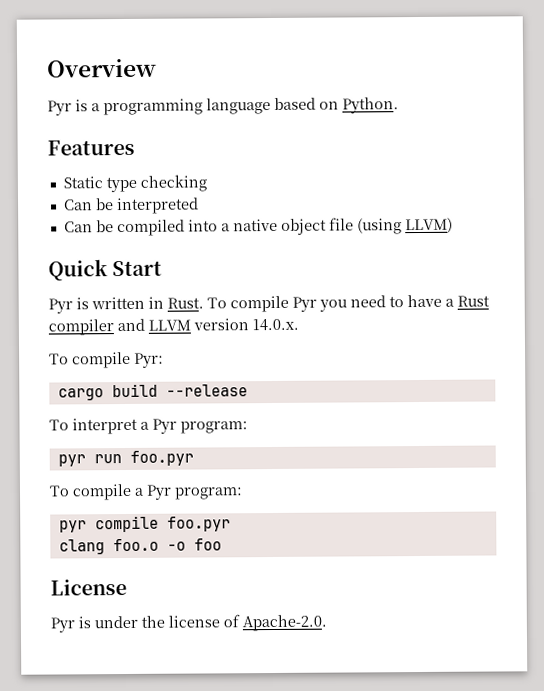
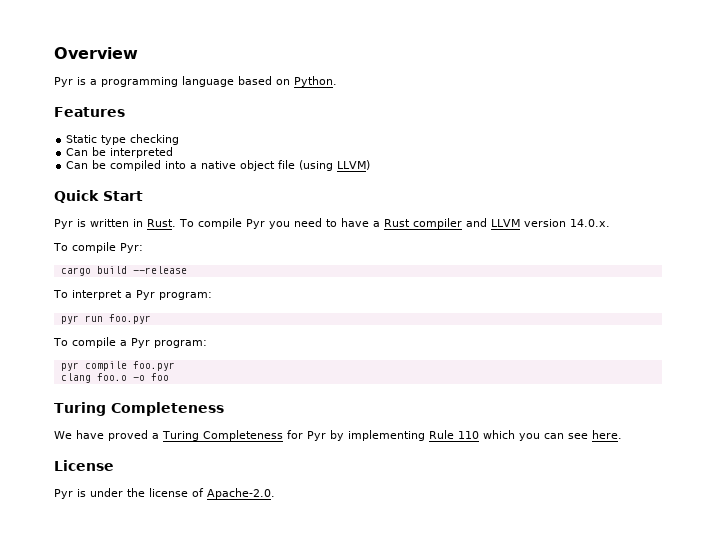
  clang foo.o -o foo
+ Turing Completeness
+ We have proved a Turing Completeness for Pyr by implementing Rule 110 which you can see here.

